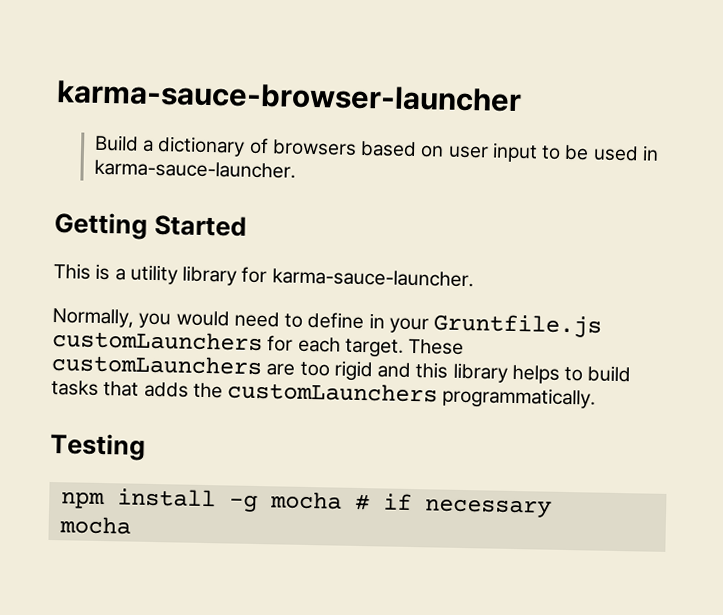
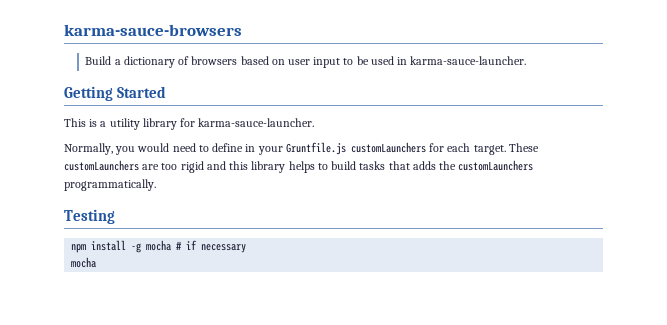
- karma-sauce-browser-launcher
+ karma-sauce-browsers

